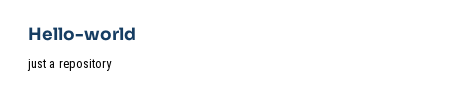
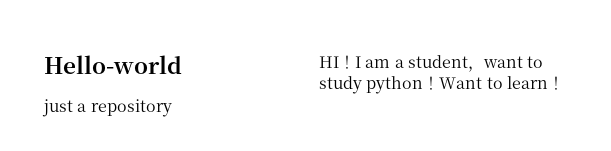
+ HI！I am a student，want to study python！Want to learn！

